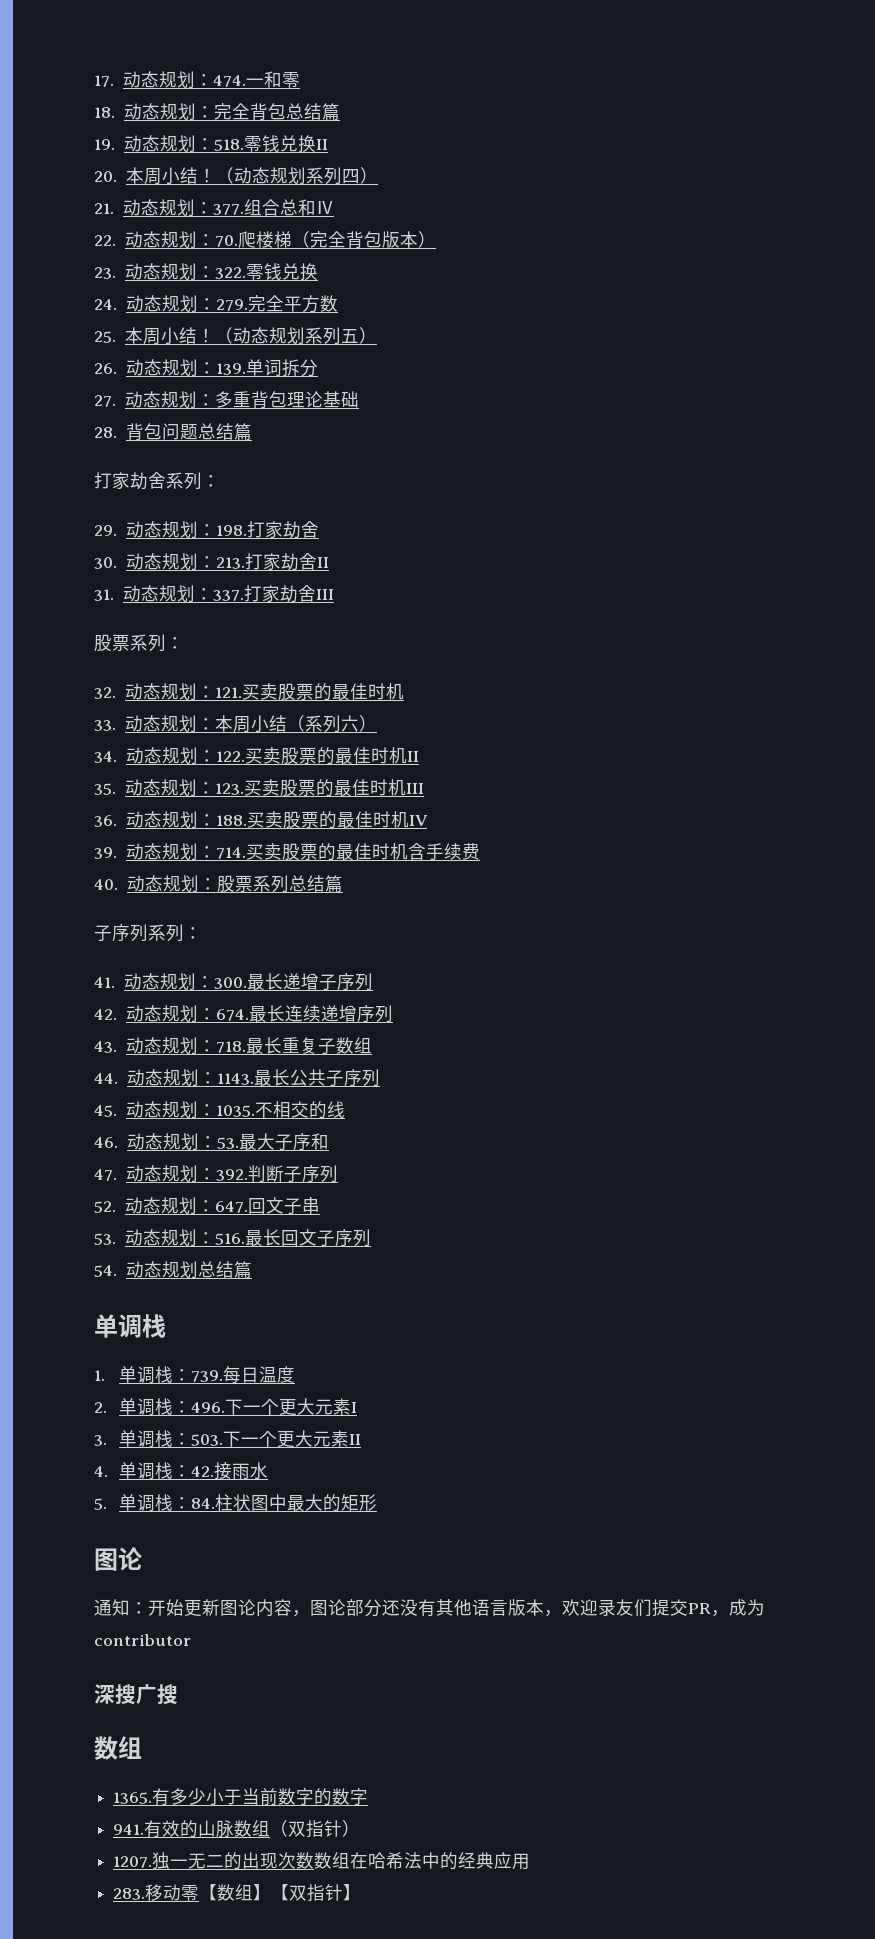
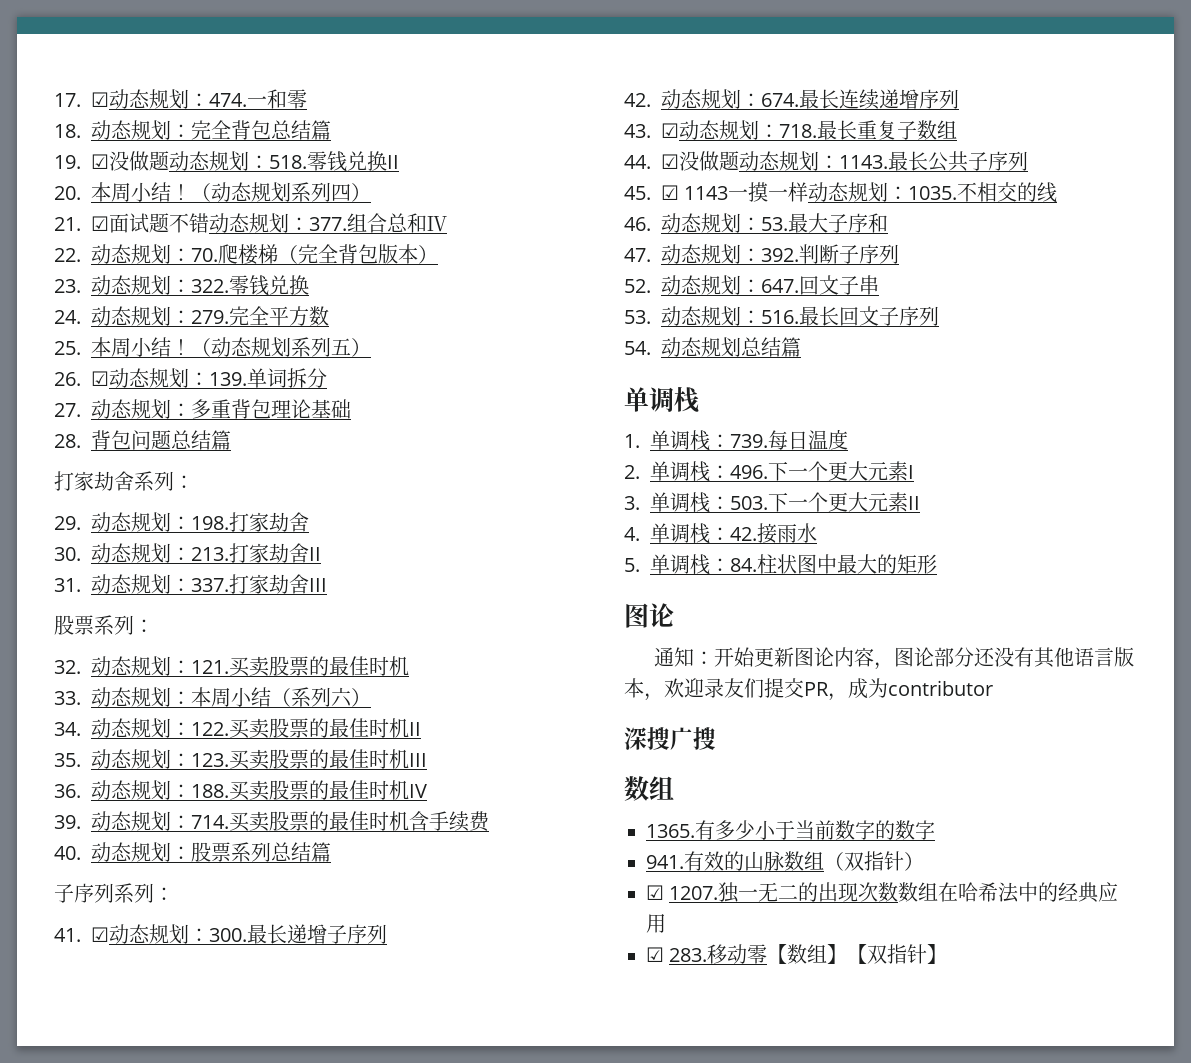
- 17.动态规划：474.一和零
+ 17. ☑动态规划：474.一和零
- 19.动态规划：518.零钱兑换II
+ 19. ☑没做题动态规划：518.零钱兑换II
- 21.动态规划：377.组合总和Ⅳ
+ 21. ☑面试题不错动态规划：377.组合总和Ⅳ
- 26.动态规划：139.单词拆分
+ 26. ☑动态规划：139.单词拆分
- 41.动态规划：300.最长递增子序列
+ 41. ☑动态规划：300.最长递增子序列
- 43.动态规划：718.最长重复子数组
+ 43. ☑动态规划：718.最长重复子数组
- 44.动态规划：1143.
+ 44. ☑没做题动态规划：1143.
- 45.动态规划：1035.
+ 45. ☑ 1143一摸一样动态规划：1035.
- 1207.
+ ☑ 1207.
- 283.移动零【数组】【双指针】
+ ☑ 283.移动零【数组】【双指针】

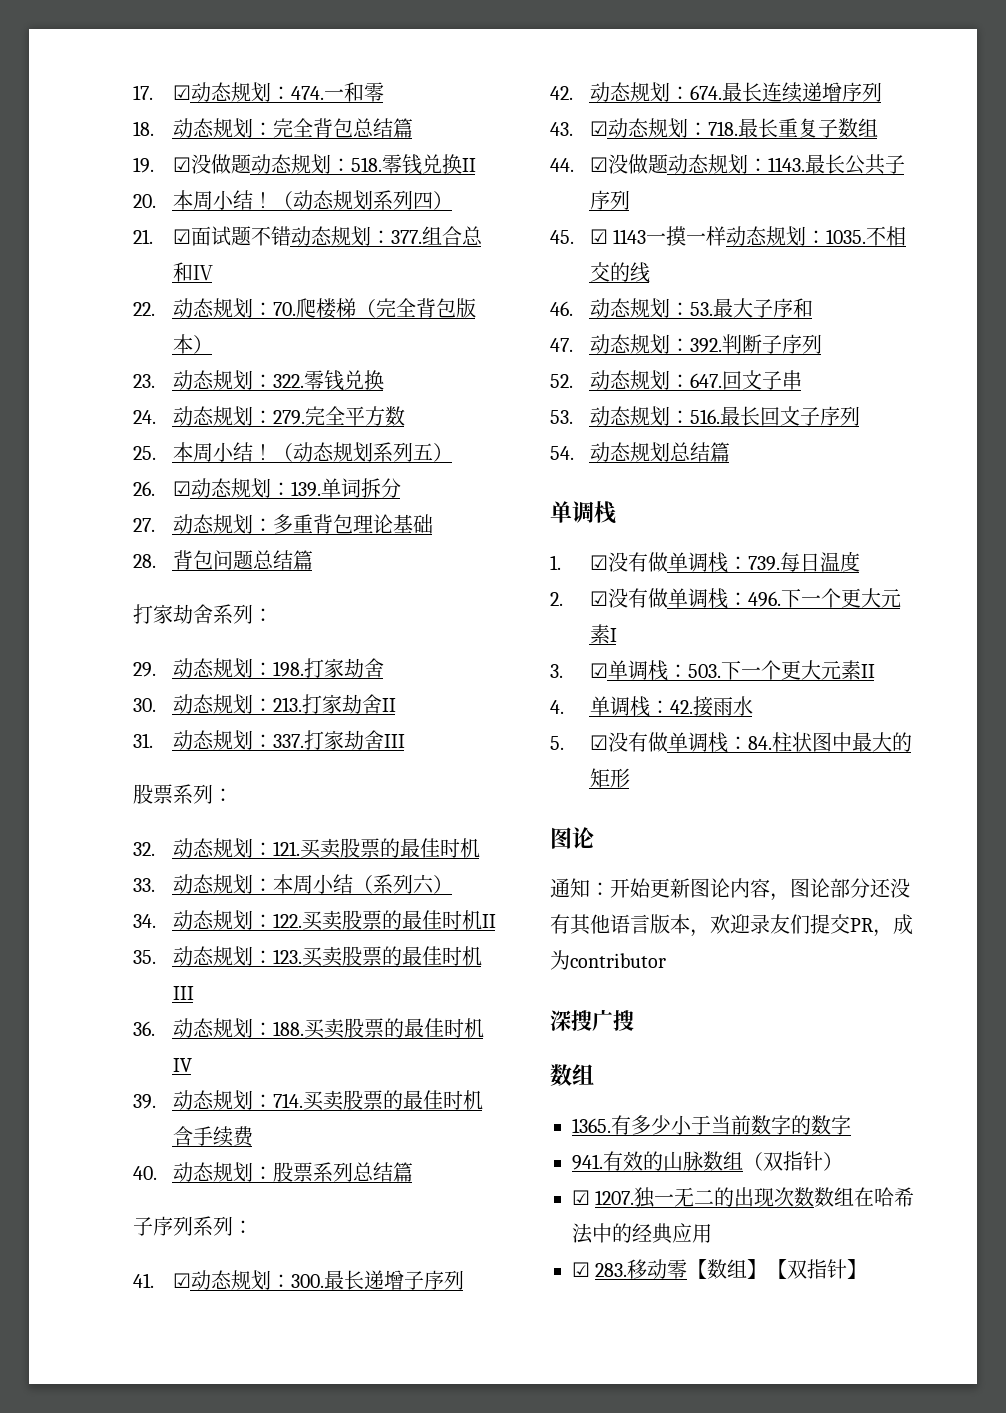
- 1.单调栈：739.每日温度
+ 1. ☑没有做单调栈：739.每日温度
- 2.单调栈：496.下一个更大元素I
+ 2. ☑没有做单调栈：496.下一个更大元素I
- 3.单调栈：503.下一个更大元素II
+ 3. ☑单调栈：503.下一个更大元素II
- 5.单调栈：84.柱状图中最大的矩形
+ 5. ☑没有做单调栈：84.柱状图中最大的矩形

